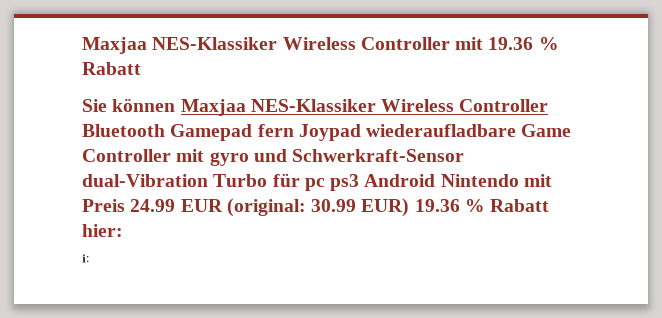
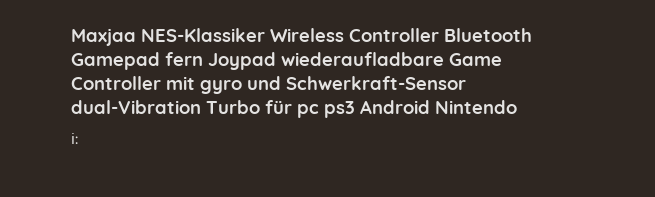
- Maxjaa NES-Klassiker Wireless Controller mit 19.36 % Rabatt
- Sie können Maxjaa NES-Klassiker Wireless Controller Bluetooth Gamepad fern Joypad wiederaufladbare Game Controller mit gyro und Schwerkraft-Sensor dual-Vibration Turbo für pc ps3 Android Nintendo mit Preis 24.99 EUR (original: 30.99 EUR) 19.36 % Rabatt hier:
+ Maxjaa NES-Klassiker Wireless Controller Bluetooth Gamepad fern Joypad wiederaufladbare Game Controller mit gyro und Schwerkraft-Sensor dual-Vibration Turbo für pc ps3 Android Nintendo

